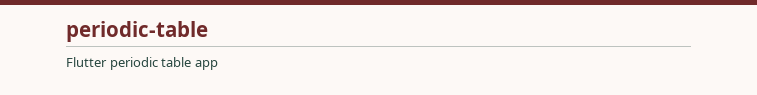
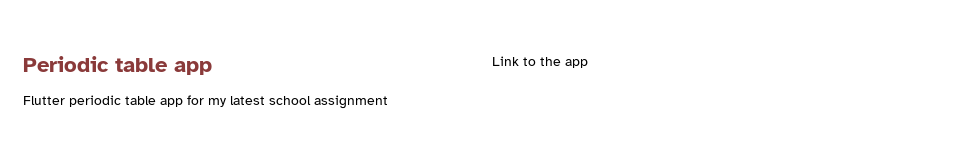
- periodic-table
+ Periodic table app
- Flutter periodic table app
+ Flutter periodic table app for my latest school assignment
+ Link to the app

